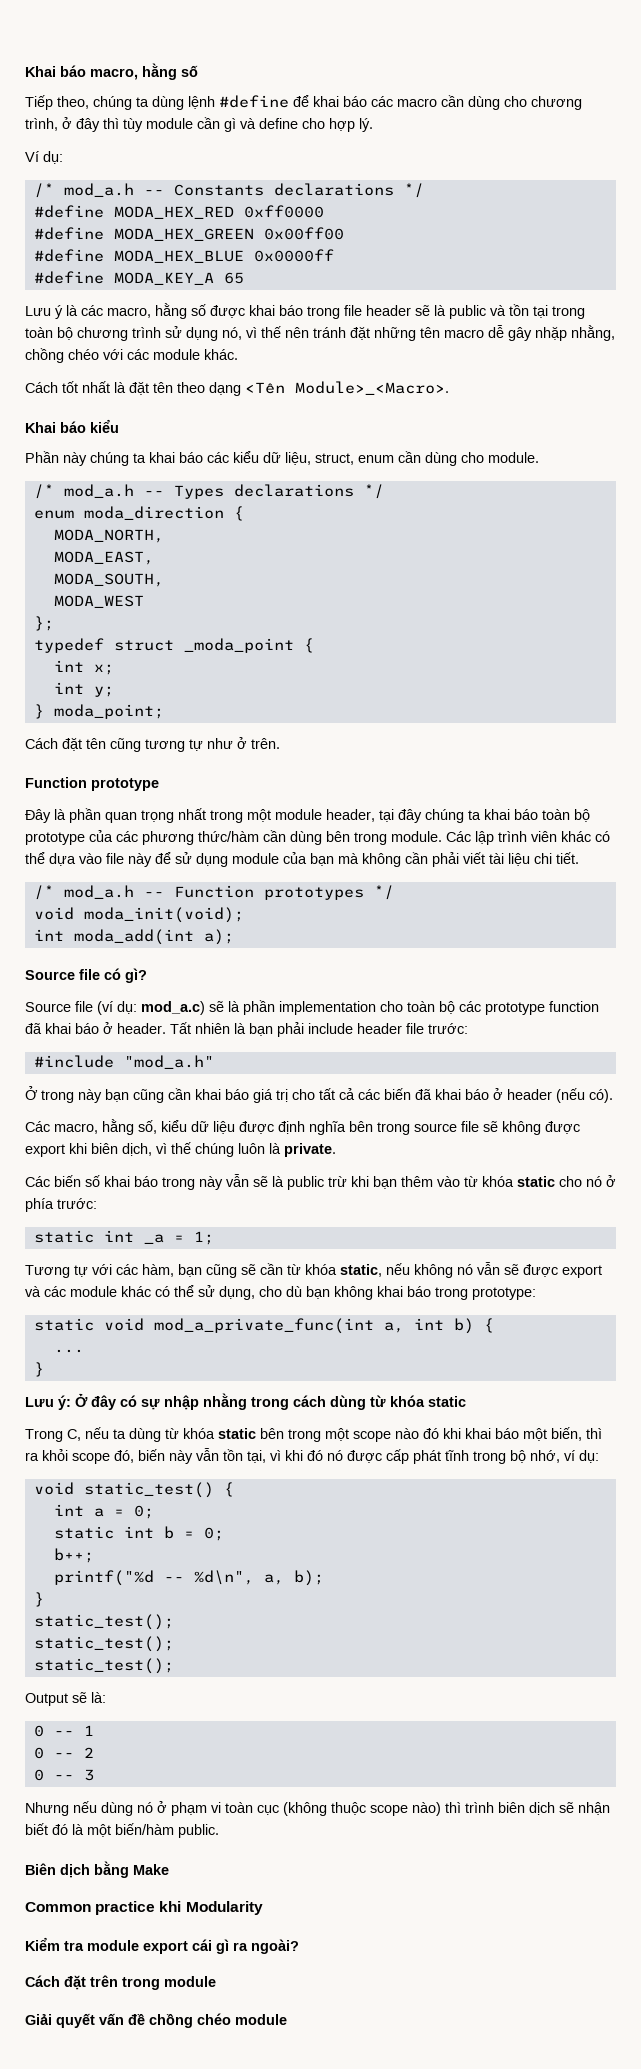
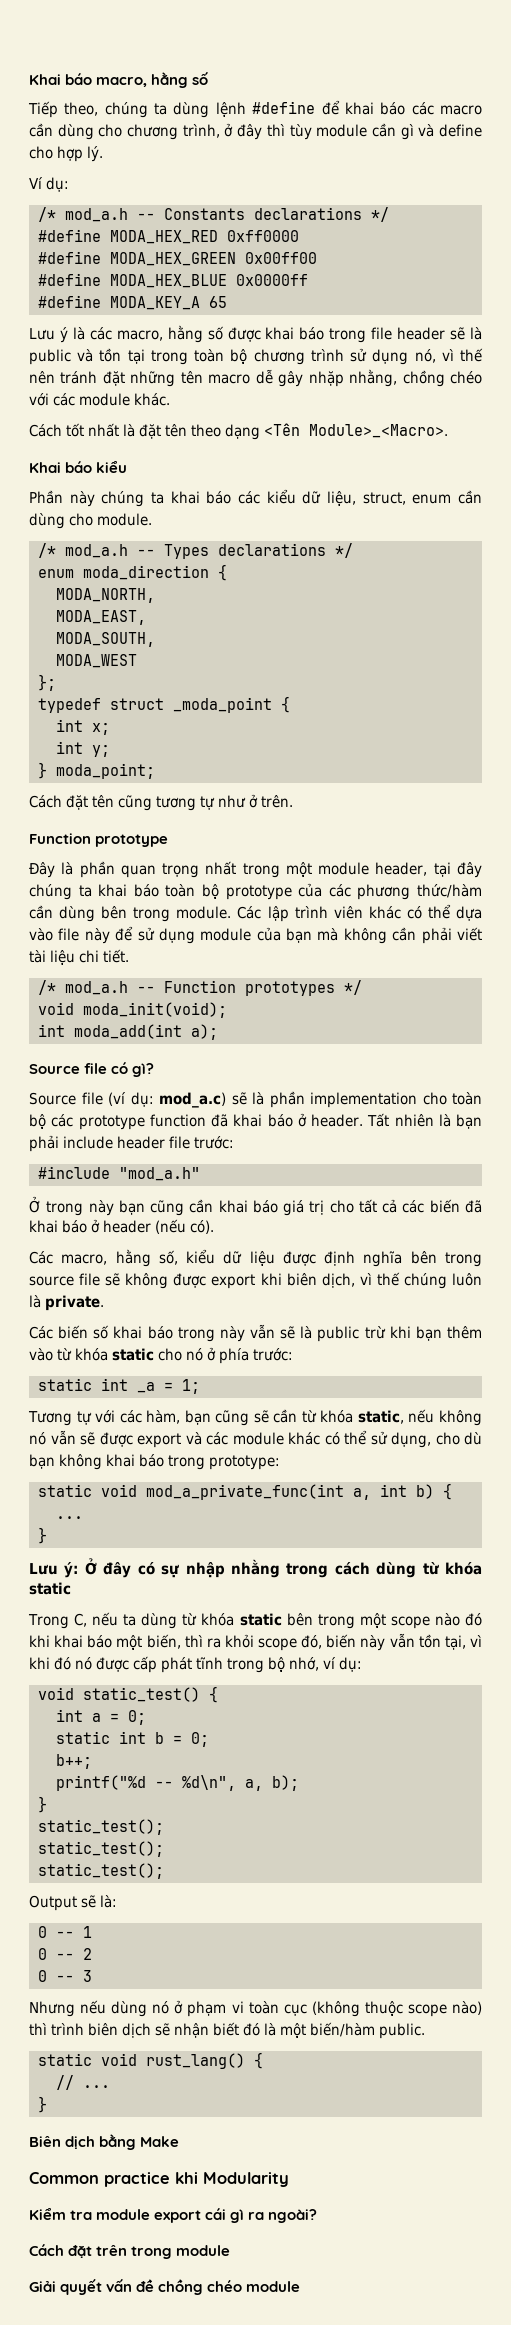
+ static void rust_lang() {
+ // ...
+ }

